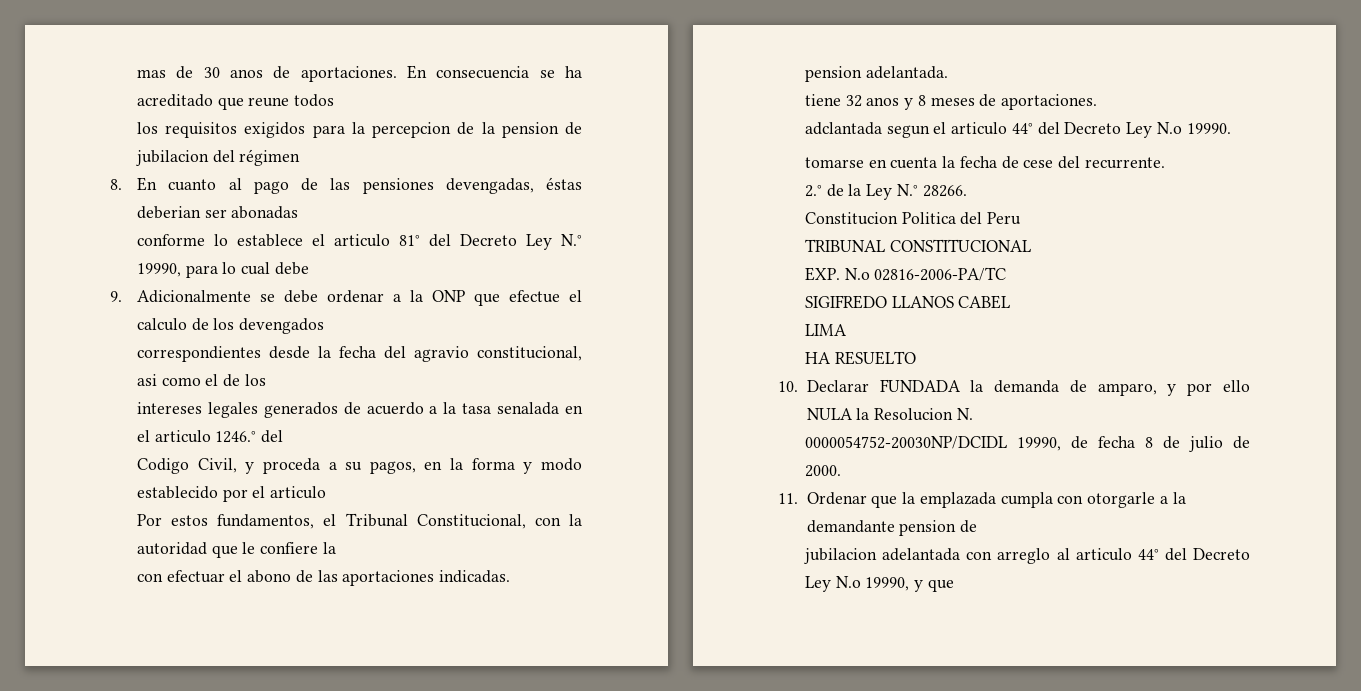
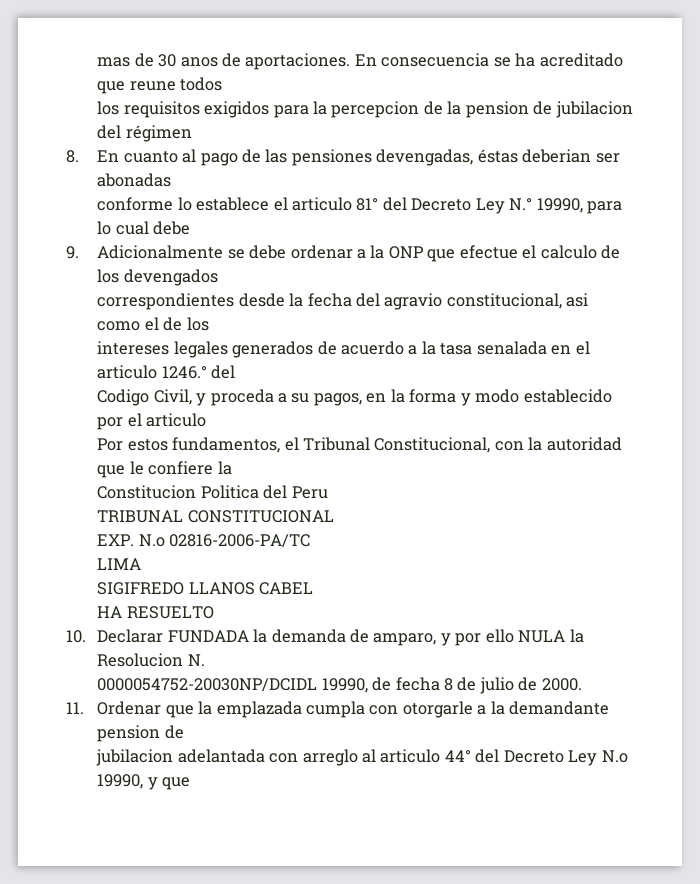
- con efectuar el abono de las aportaciones indicadas.
- pension adelantada.
- tiene 32 anos y 8 meses de aportaciones.
- adclantada segun el articulo 44° del Decreto Ley N.o 19990.
- tomarse en cuenta la fecha de cese del recurrente.
- 2.° de la Ley N.° 28266.
+ LIMA
- LIMA

